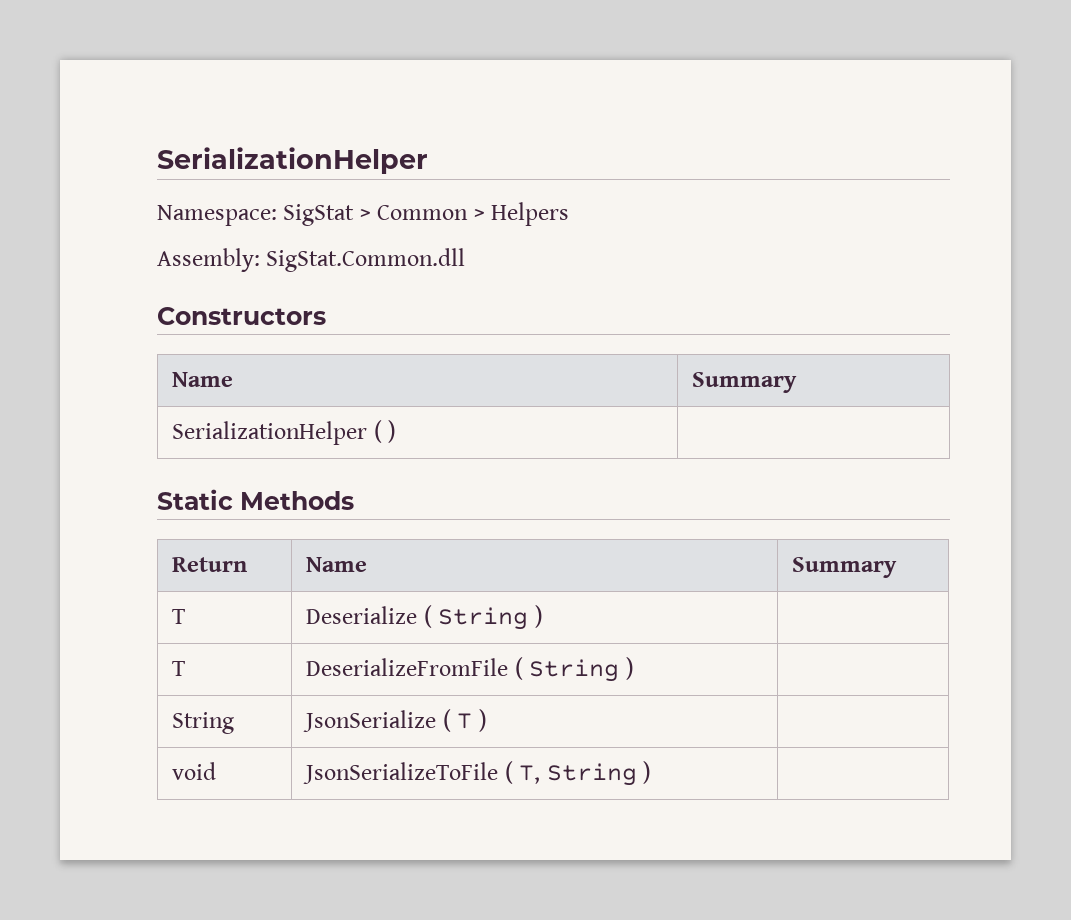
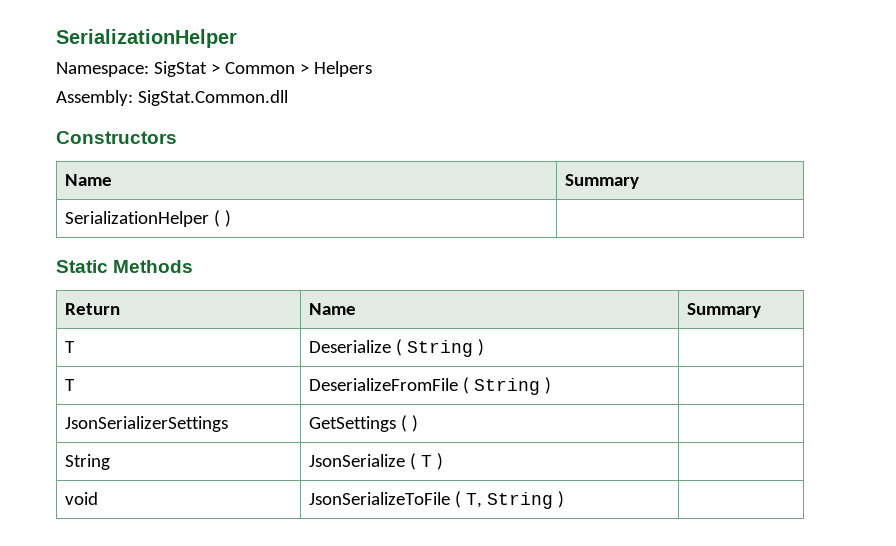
+ JsonSerializerSettings | GetSettings ( ) |

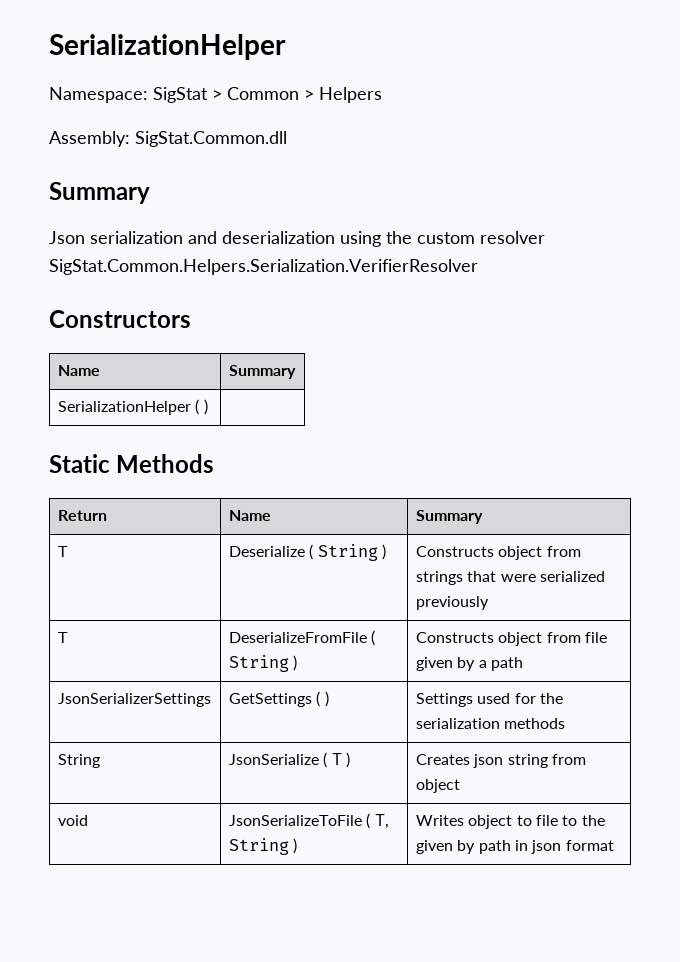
  Assembly: SigStat.Common.dll
+ Summary
+ Json serialization and deserialization using the custom resolver SigStat.Common.Helpers.Serialization.VerifierResolver
- T | Deserialize ( String ) |
+ T | Deserialize ( String ) | Constructs object from strings that were serialized previously
- T | DeserializeFromFile ( String ) |
- JsonSerializerSettings | GetSettings ( ) |
+ T | DeserializeFromFile ( String ) | Constructs object from file given by a path
+ JsonSerializerSettings | GetSettings ( ) | Settings used for the serialization methods
- String | JsonSerialize ( T ) |
+ String | JsonSerialize ( T ) | Creates json string from object
- void | JsonSerializeToFile ( T, String ) |
+ void | JsonSerializeToFile ( T, String ) | Writes object to file to the given by path in json format

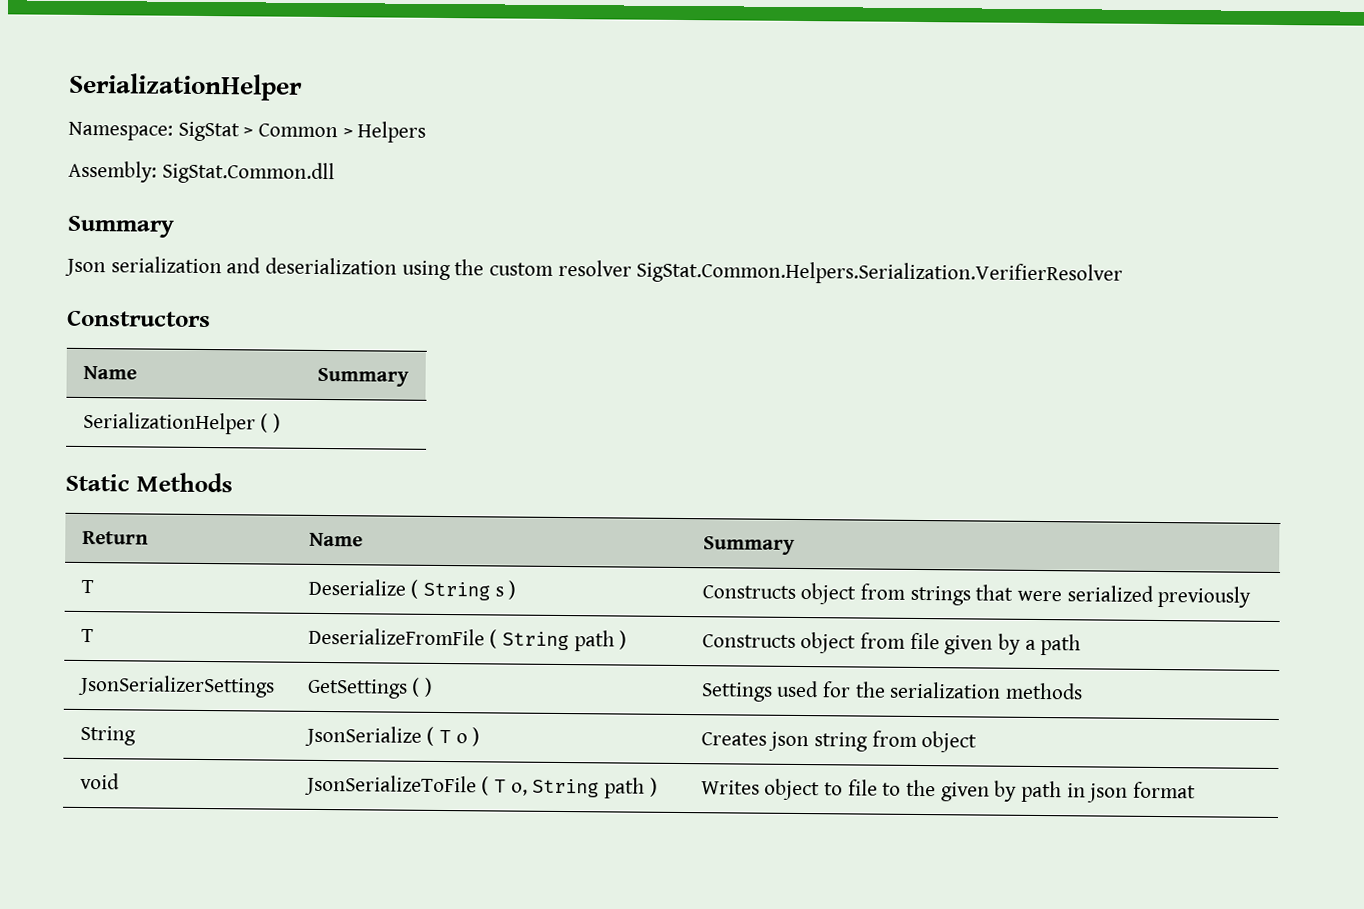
- T | Deserialize ( String ) | Constructs object from strings that were serialized previously
+ T | Deserialize ( String s ) | Constructs object from strings that were serialized previously
- T | DeserializeFromFile ( String ) | Constructs object from file given by a path
+ T | DeserializeFromFile ( String path ) | Constructs object from file given by a path
- String | JsonSerialize ( T ) | Creates json string from object
+ String | JsonSerialize ( T o ) | Creates json string from object
- void | JsonSerializeToFile ( T, String ) | Writes object to file to the given by path in json format
+ void | JsonSerializeToFile ( T o, String path ) | Writes object to file to the given by path in json format

